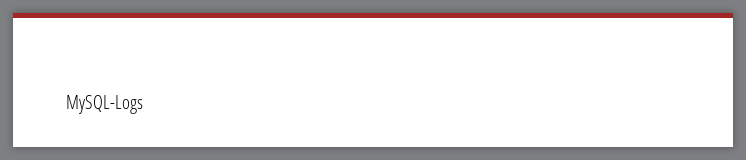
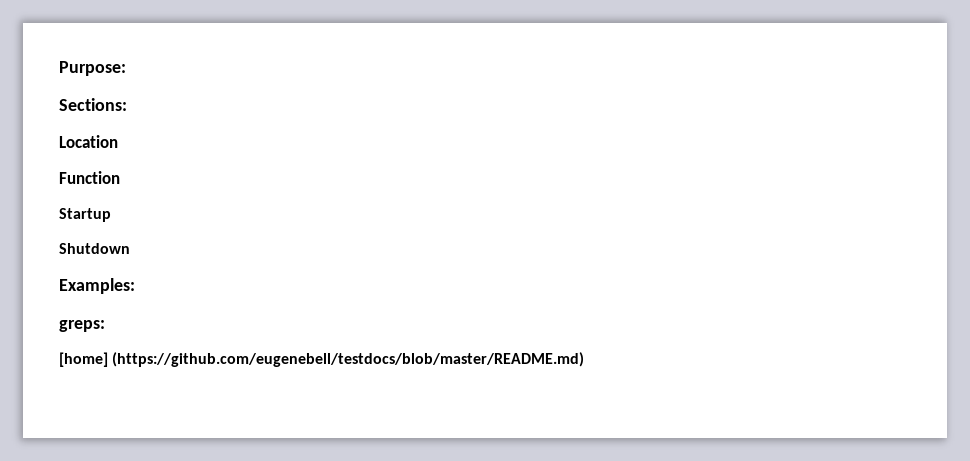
- MySQL-Logs
+ Purpose:
+ Sections:
+ Location
+ Function
+ Startup
+ Shutdown
+ Examples:
+ greps:
+ [home] (https://github.com/eugenebell/testdocs/blob/master/README.md)

